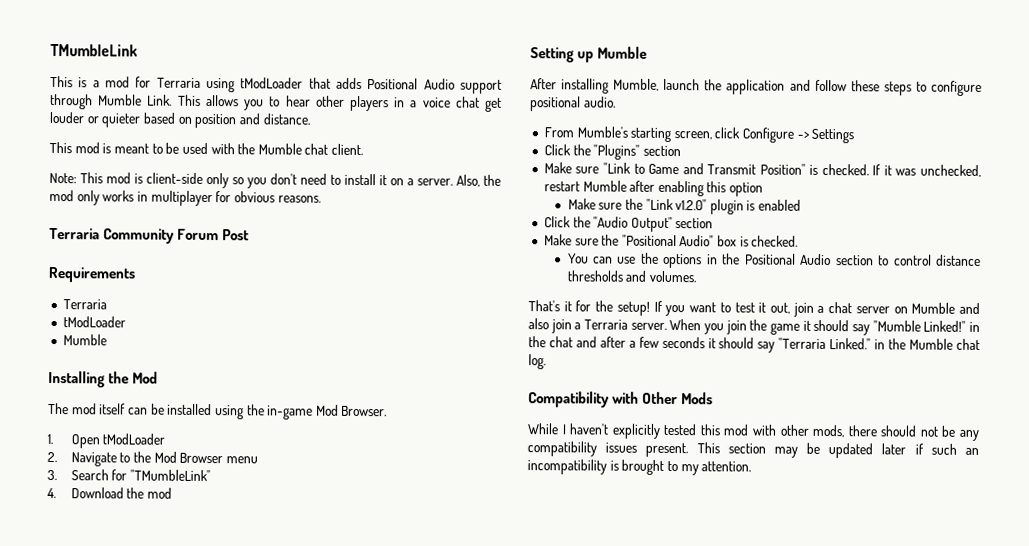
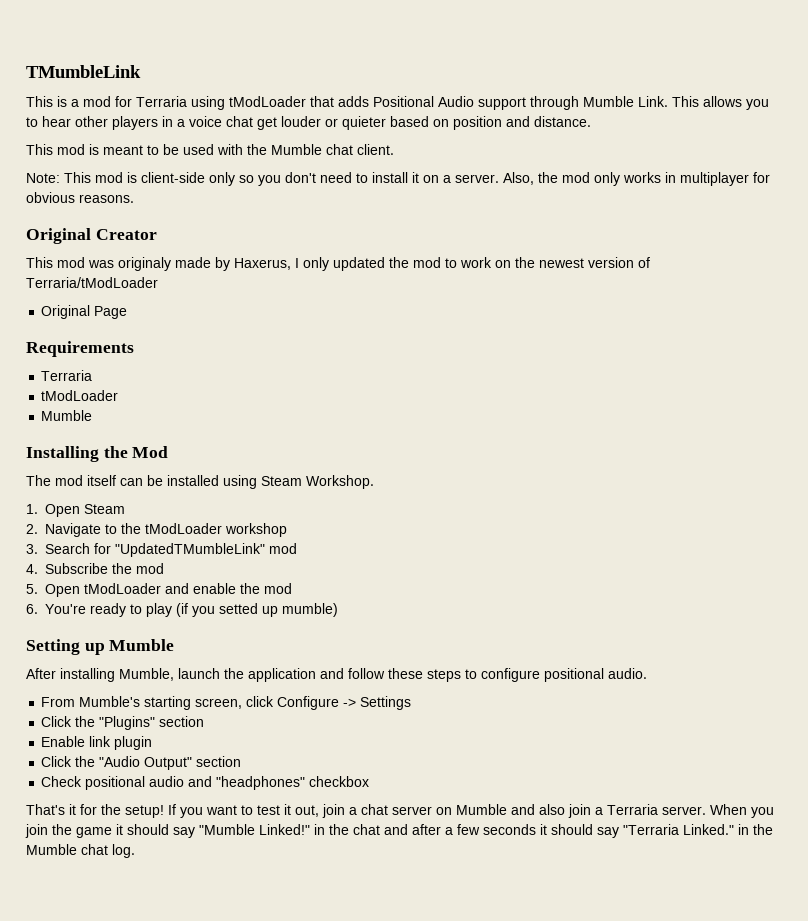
- Terraria Community Forum Post
+ Original Creator
+ This mod was originaly made by Haxerus, I only updated the mod to work on the newest version of Terraria/tModLoader
+ Original Page
- The mod itself can be installed using the in-game Mod Browser.
+ The mod itself can be installed using Steam Workshop.
- 1. Open tModLoader
+ 1. Open Steam
- 2. Navigate to the Mod Browser menu
+ 2. Navigate to the tModLoader workshop
- 3. Search for "TMumbleLink"
+ 3. Search for "UpdatedTMumbleLink" mod
- 4. Download the mod
+ 4. Subscribe the mod
+ 5. Open tModLoader and enable the mod
+ 6. You're ready to play (if you setted up mumble)
- Make sure "Link to Game and Transmit Position" is checked. If it was unchecked, restart Mumble after enabling this option
- Make sure the "Link v1.2.0" plugin is enabled
+ Enable link plugin
- Make sure the "Positional Audio" box is checked.
- You can use the options in the Positional Audio section to control distance thresholds and volumes.
+ Check positional audio and "headphones" checkbox
- Compatibility with Other Mods
- While I haven't explicitly tested this mod with other mods, there should not be any compatibility issues present. This section may be updated later if such an incompatibility is brought to my attention.

